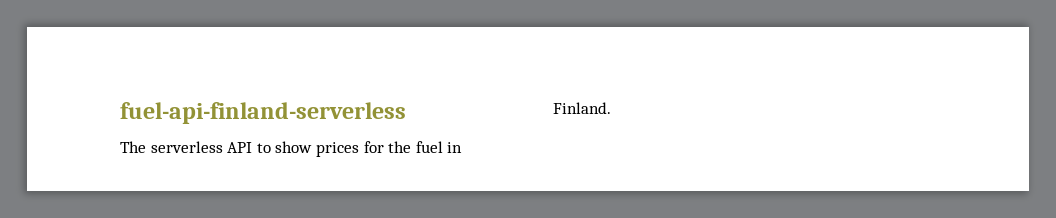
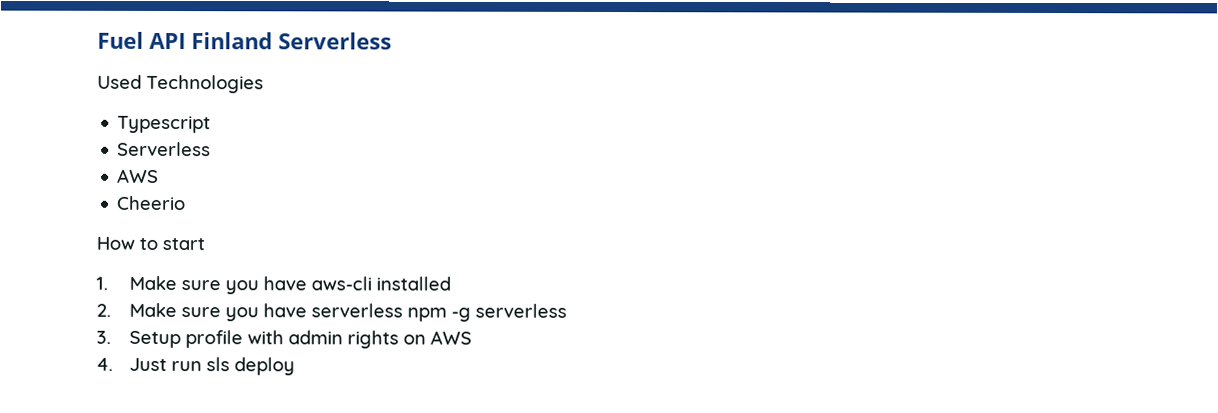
- fuel-api-finland-serverless
- The serverless API to show prices for the fuel in Finland.
+ Fuel API Finland Serverless
+ Used Technologies
+ Typescript
+ Serverless
+ AWS
+ Cheerio
+ How to start
+ 1. Make sure you have aws-cli installed
+ 2. Make sure you have serverless npm -g serverless
+ 3. Setup profile with admin rights on AWS
+ 4. Just run sls deploy

